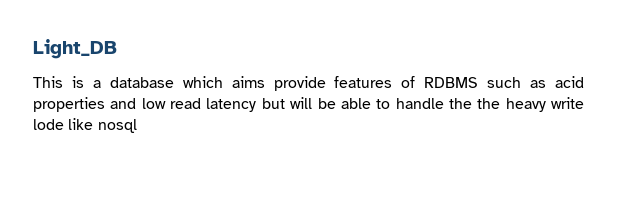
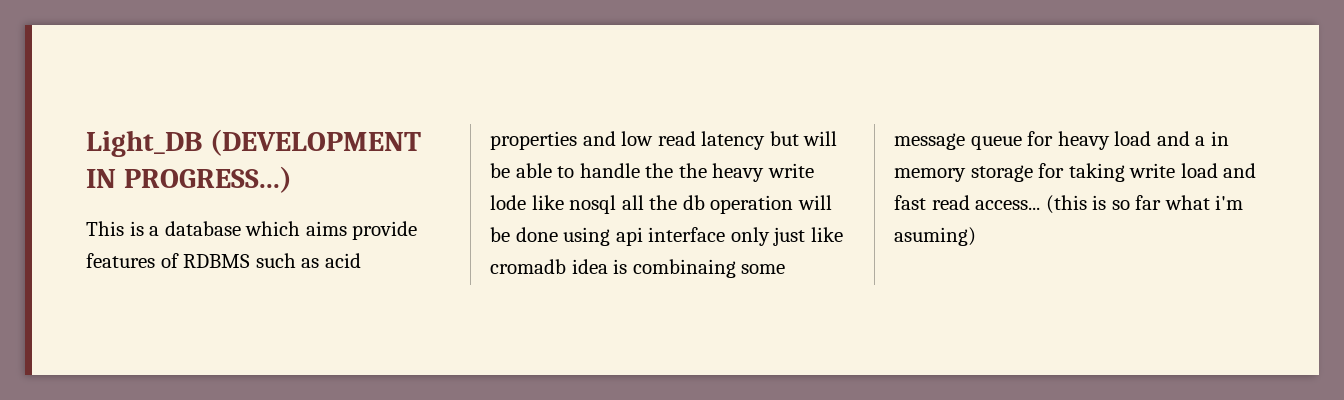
- Light_DB
+ Light_DB (DEVELOPMENT IN PROGRESS...)
- This is a database which aims provide features of RDBMS such as acid properties and low read latency but will be able to handle the the heavy write lode like nosql
+ This is a database which aims provide features of RDBMS such as acid properties and low read latency but will be able to handle the the heavy write lode like nosql all the db operation will be done using api interface only just like cromadb idea is combinaing some message queue for heavy load and a in memory storage for taking write load and fast read access... (this is so far what i'm asuming)

